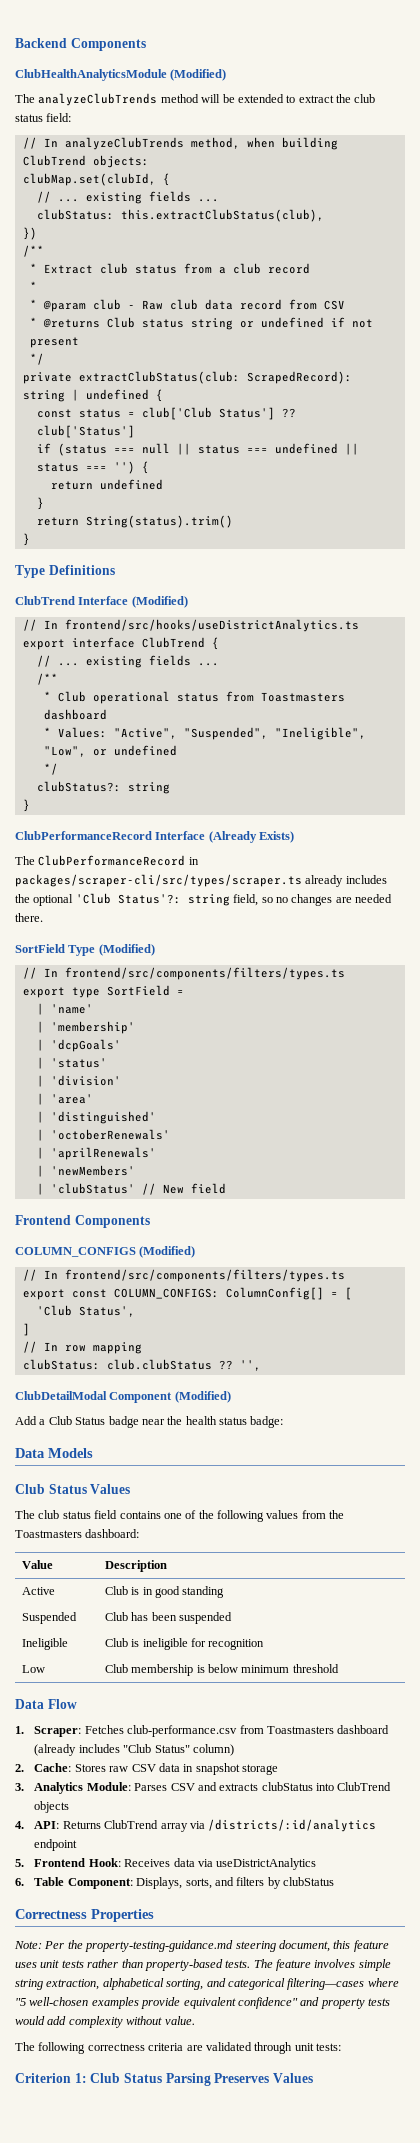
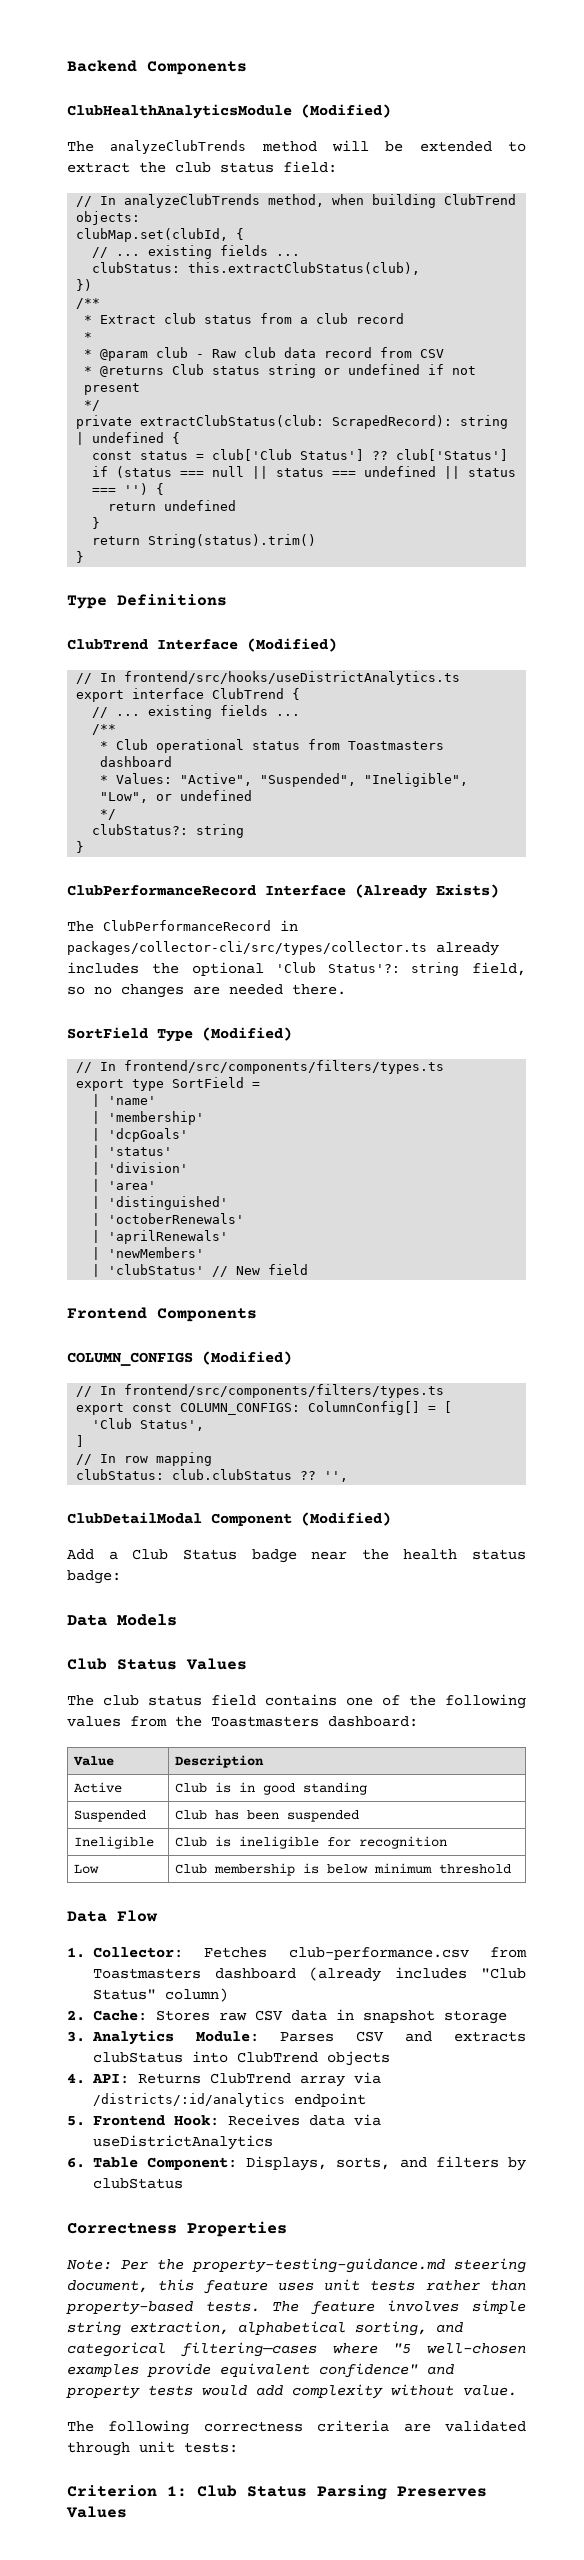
- The ClubPerformanceRecord in packages/scraper-cli/src/types/scraper.ts already includes the optional 'Club Status'?: string field, so no changes are needed there.
+ The ClubPerformanceRecord in packages/collector-cli/src/types/collector.ts already includes the optional 'Club Status'?: string field, so no changes are needed there.
- 1. Scraper: Fetches club-performance.csv from Toastmasters dashboard (already includes "Club Status" column)
+ 1. Collector: Fetches club-performance.csv from Toastmasters dashboard (already includes "Club Status" column)

